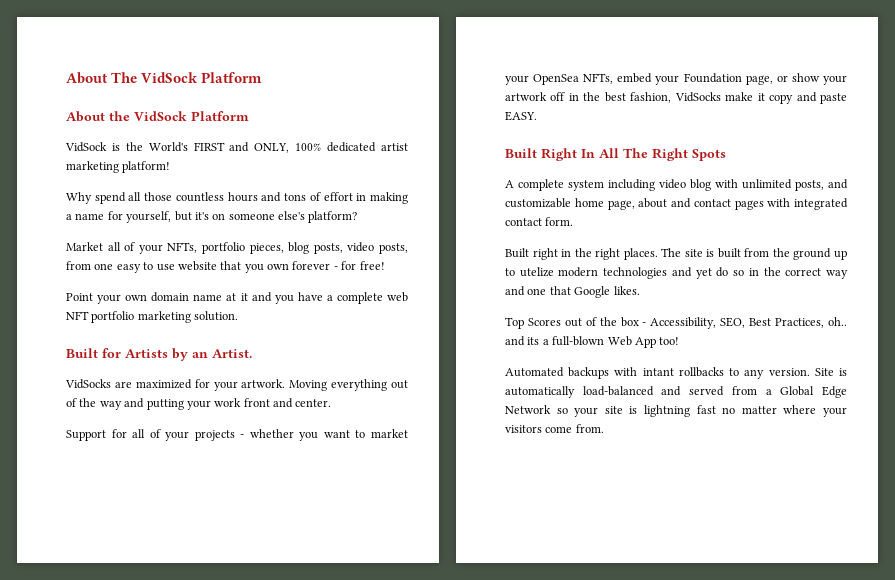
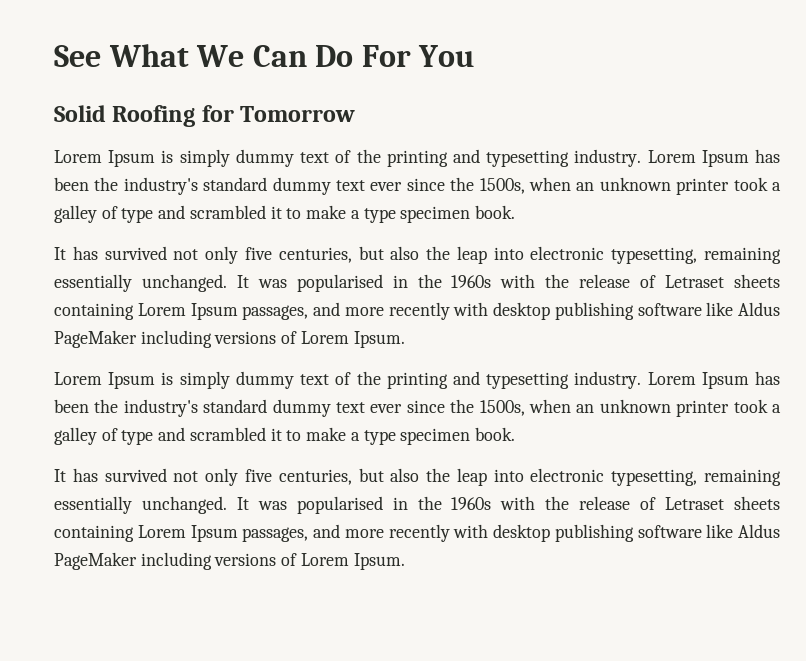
- About The VidSock Platform
- About the VidSock Platform
- VidSock is the World's FIRST and ONLY, 100% dedicated artist marketing platform!
- Why spend all those countless hours and tons of effort in making a name for yourself, but it's on someone else's platform?
- Market all of your NFTs, portfolio pieces, blog posts, video posts, from one easy to use website that you own forever - for free!
- Point your own domain name at it and you have a complete web NFT portfolio marketing solution.
- Built for Artists by an Artist.
- VidSocks are maximized for your artwork. Moving everything out of the way and putting your work front and center.
- Support for all of your projects - whether you want to market your OpenSea NFTs, embed your Foundation page, or show your artwork off in the best fashion, VidSocks make it copy and paste EASY.
- Built Right In All The Right Spots
- A complete system including video blog with unlimited posts, and customizable home page, about and contact pages with integrated contact form.
- Built right in the right places. The site is built from the ground up to utelize modern technologies and yet do so in the correct way and one that Google likes.
- Top Scores out of the box - Accessibility, SEO, Best Practices, oh.. and its a full-blown Web App too!
- Automated backups with intant rollbacks to any version. Site is automatically load-balanced and served from a Global Edge Network so your site is lightning fast no matter where your visitors come from.
+ See What We Can Do For You
+ Solid Roofing for Tomorrow
+ Lorem Ipsum is simply dummy text of the printing and typesetting industry. Lorem Ipsum has been the industry's standard dummy text ever since the 1500s, when an unknown printer took a galley of type and scrambled it to make a type specimen book.
+ It has survived not only five centuries, but also the leap into electronic typesetting, remaining essentially unchanged. It was popularised in the 1960s with the release of Letraset sheets containing Lorem Ipsum passages, and more recently with desktop publishing software like Aldus PageMaker including versions of Lorem Ipsum.
+ Lorem Ipsum is simply dummy text of the printing and typesetting industry. Lorem Ipsum has been the industry's standard dummy text ever since the 1500s, when an unknown printer took a galley of type and scrambled it to make a type specimen book.
+ It has survived not only five centuries, but also the leap into electronic typesetting, remaining essentially unchanged. It was popularised in the 1960s with the release of Letraset sheets containing Lorem Ipsum passages, and more recently with desktop publishing software like Aldus PageMaker including versions of Lorem Ipsum.

